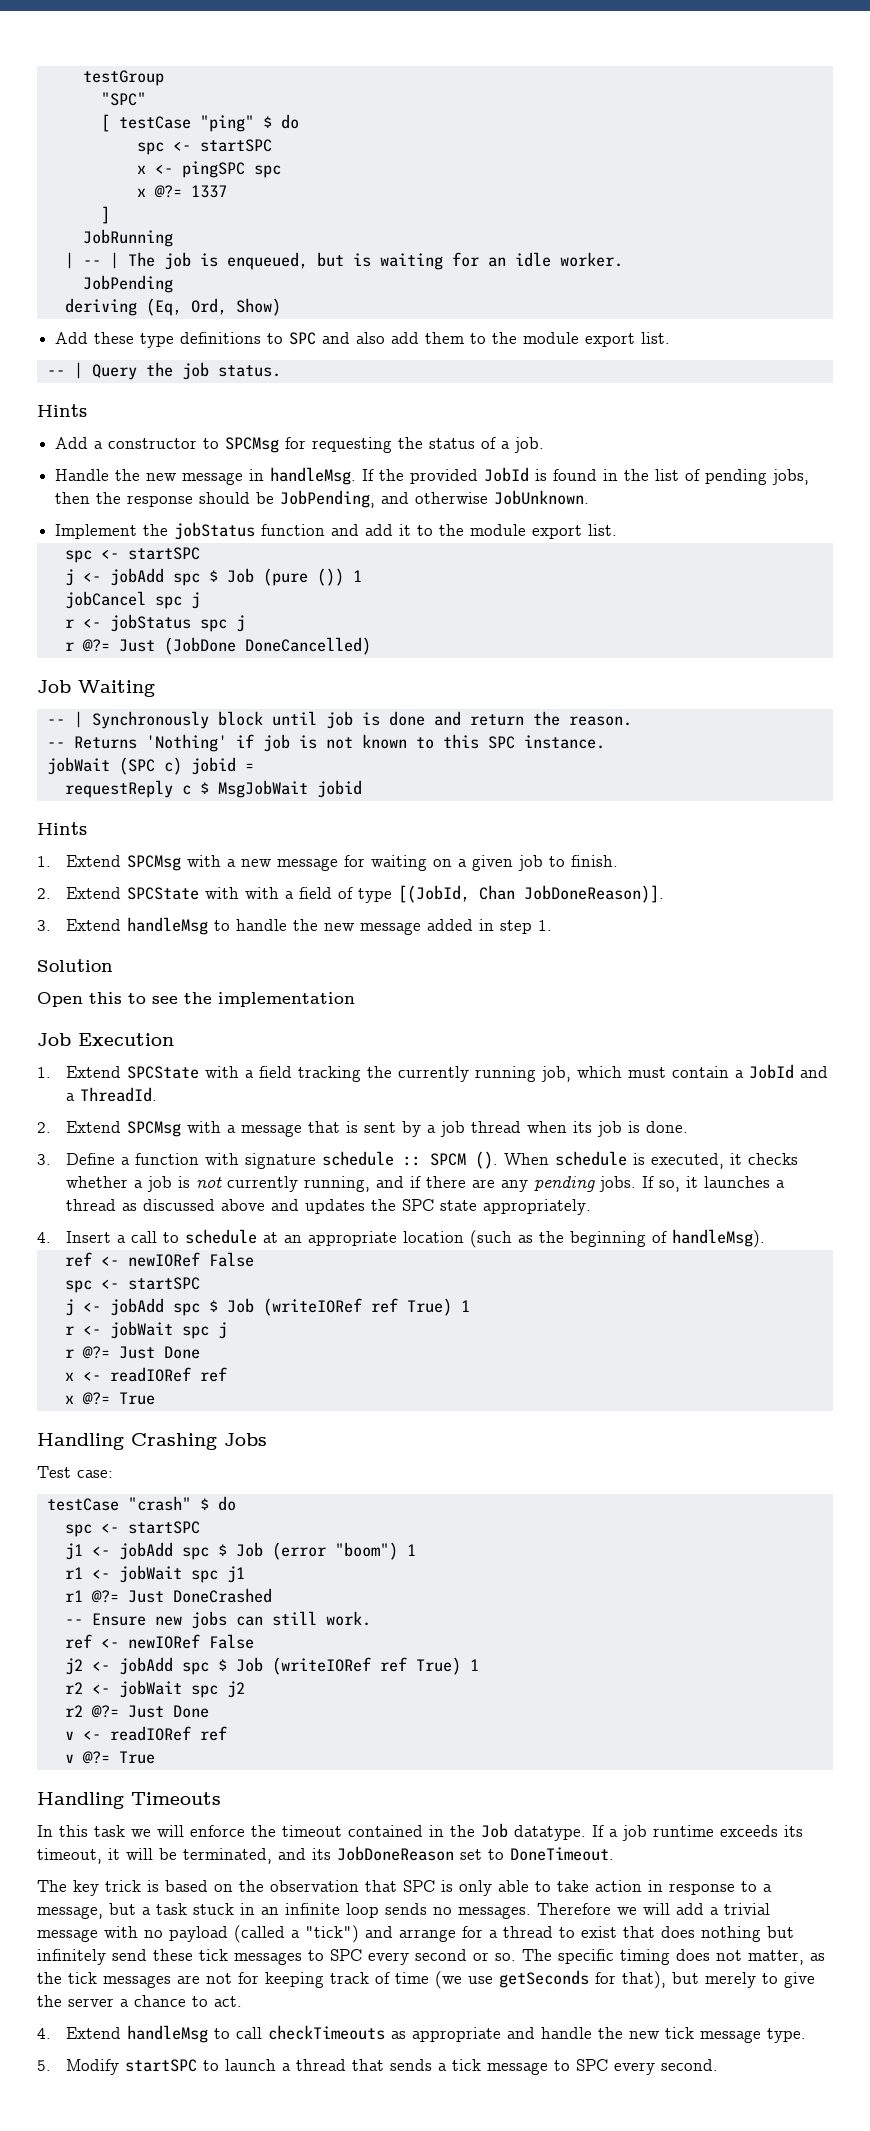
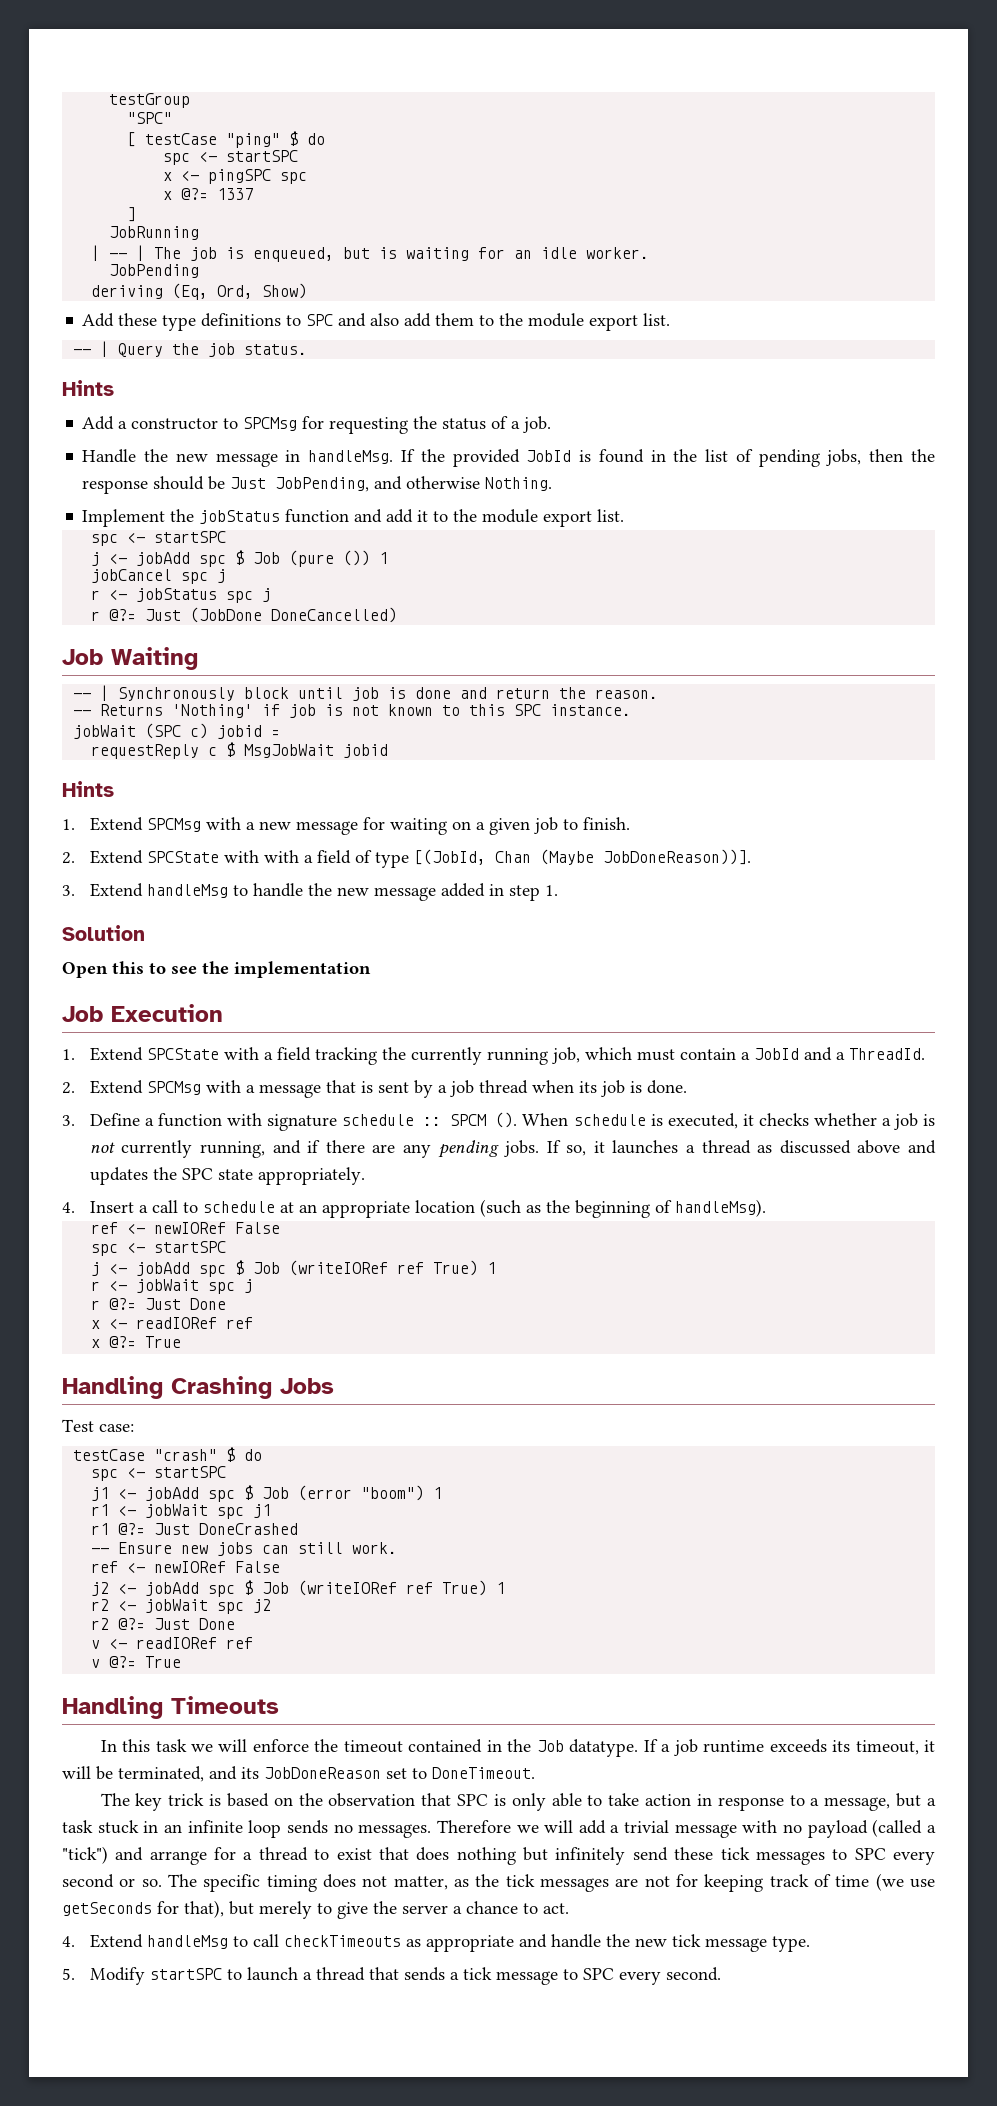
- If the provided JobId is found in the list of pending jobs, then the response should be JobPending, and otherwise JobUnknown.
+ If the provided JobId is found in the list of pending jobs, then the response should be Just JobPending, and otherwise Nothing.
- 2. Extend SPCState with with a field of type [(JobId, Chan JobDoneReason)].
+ 2. Extend SPCState with with a field of type [(JobId, Chan (Maybe JobDoneReason))].

